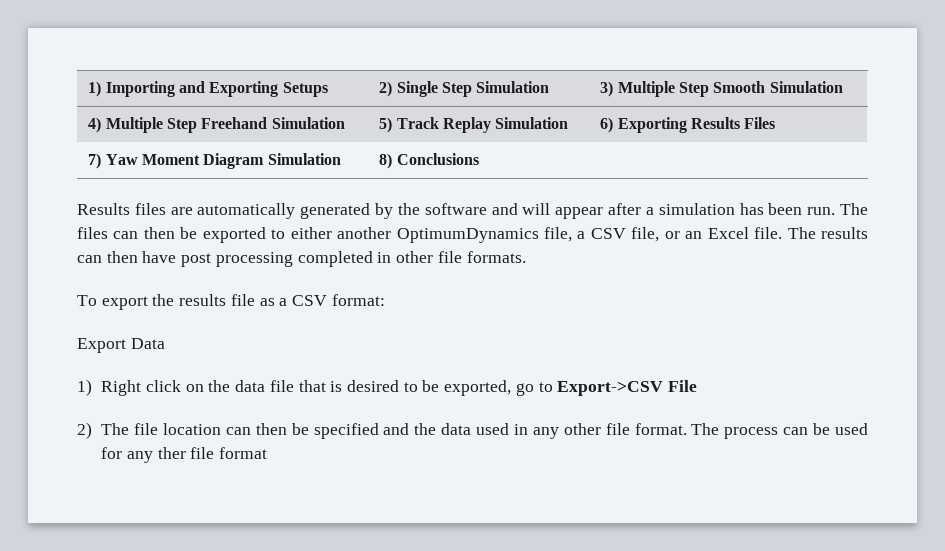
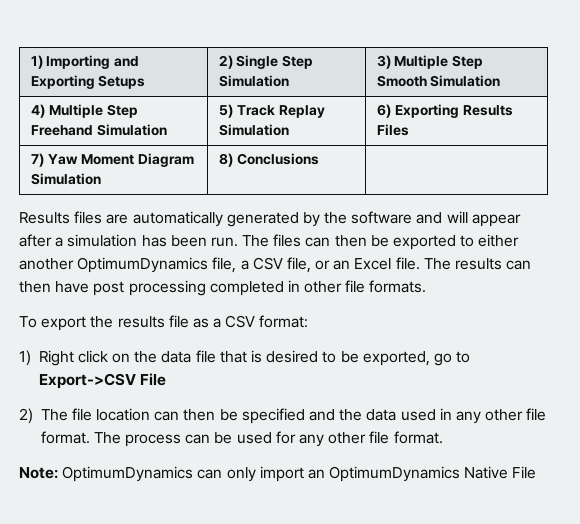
- Export Data
- The process can be used for any ther file format
+ The process can be used for any other file format.
+ Note: OptimumDynamics can only import an OptimumDynamics Native File

